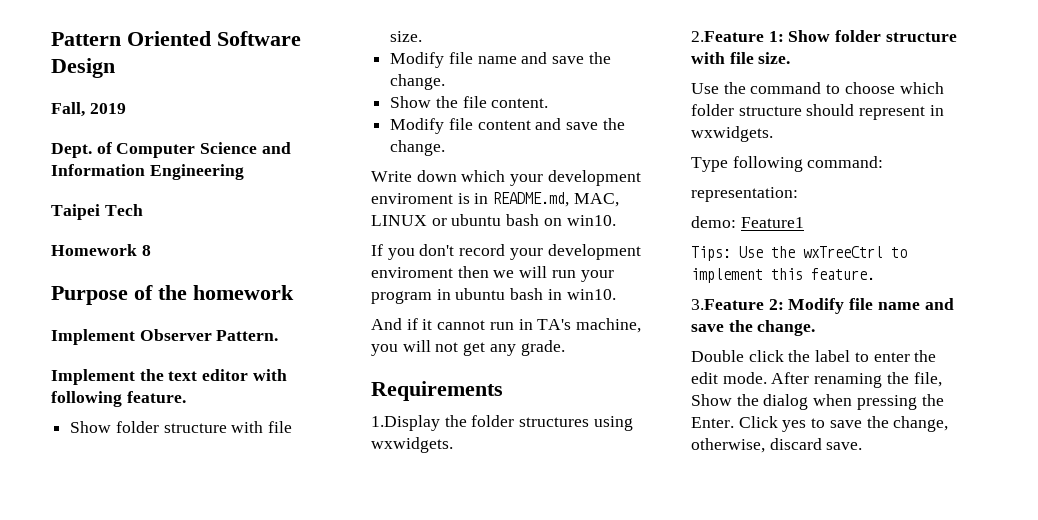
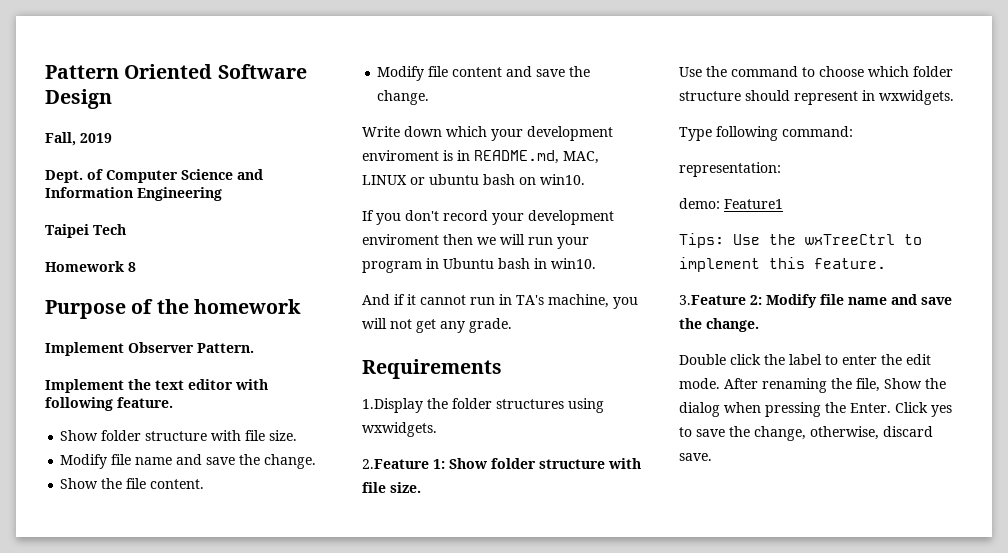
- If you don't record your development enviroment then we will run your program in ubuntu bash in win10.
+ If you don't record your development enviroment then we will run your program in Ubuntu bash in win10.

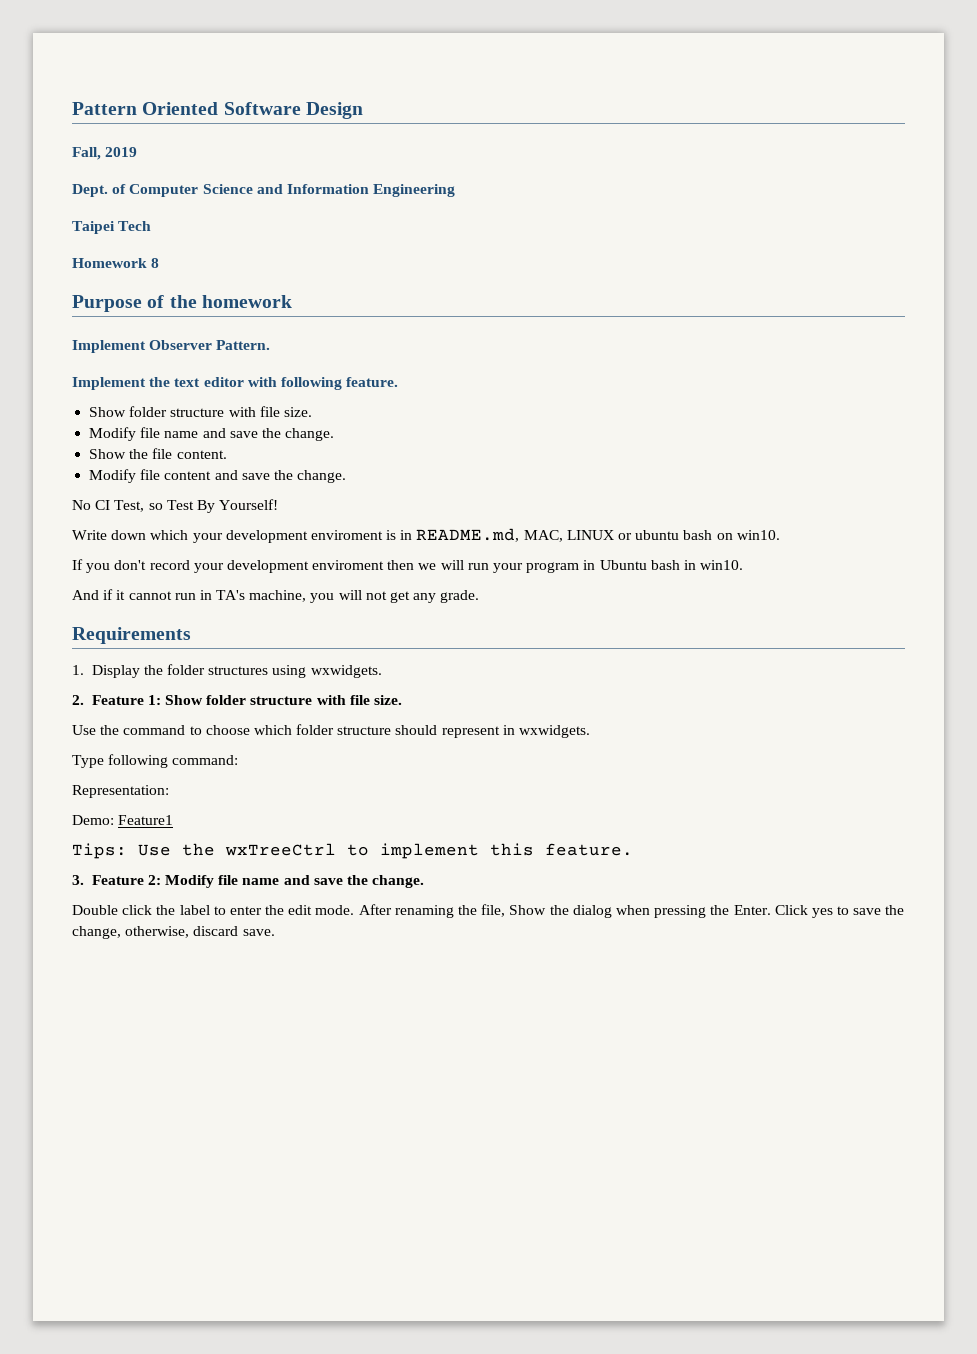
+ No CI Test, so Test By Yourself!
- 1.Display the folder structures using wxwidgets.
+ 1. Display the folder structures using wxwidgets.
- 2.Feature 1: Show folder structure with file size.
+ 2. Feature 1: Show folder structure with file size.
- representation:
- demo: Feature1
+ Representation:
+ Demo: Feature1
- 3.Feature 2: Modify file name and save the change.
+ 3. Feature 2: Modify file name and save the change.

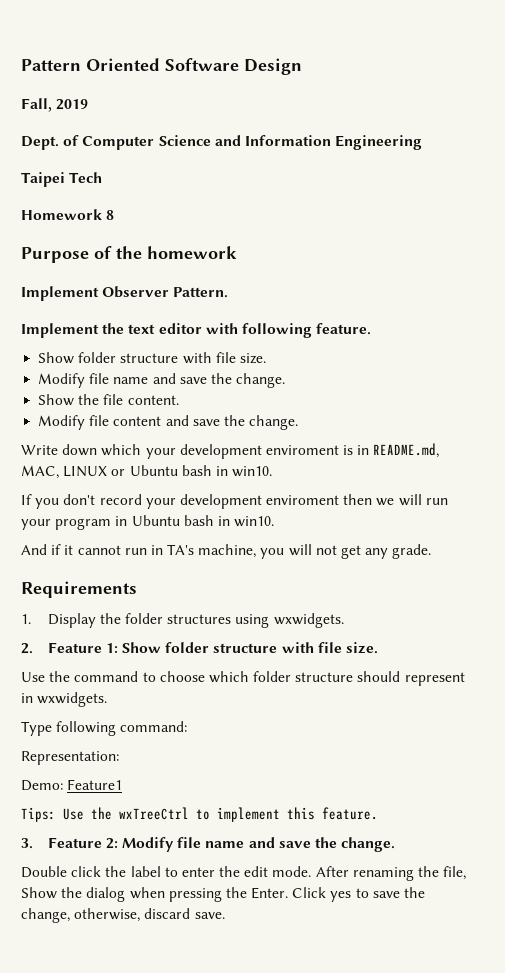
- No CI Test, so Test By Yourself!
- Write down which your development enviroment is in README.md, MAC, LINUX or ubuntu bash on win10.
+ Write down which your development enviroment is in README.md, MAC, LINUX or Ubuntu bash in win10.

